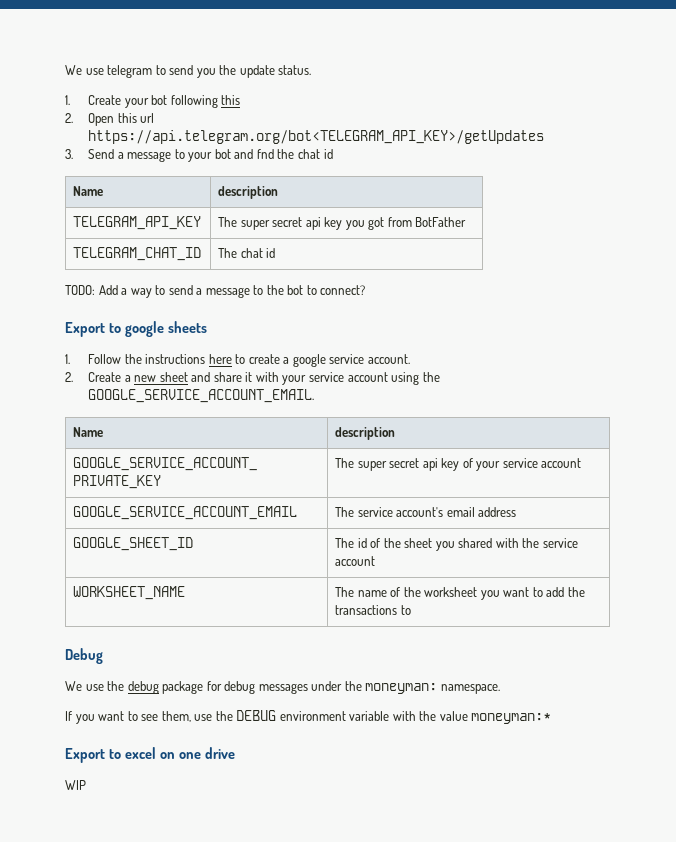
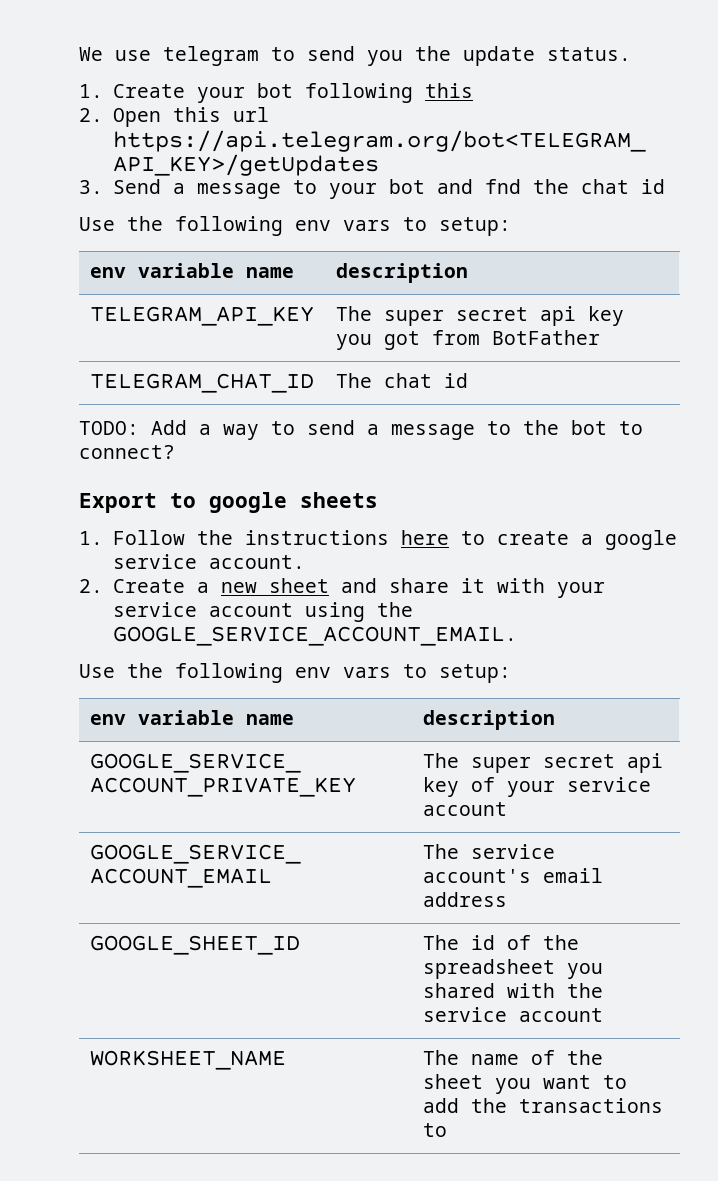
  3. Send a message to your bot and fnd the chat id
- Name | description
+ Use the following env vars to setup:
+ env variable name | description
  2. Create a new sheet and share it with your service account using the GOOGLE_SERVICE_ACCOUNT_EMAIL.
- Name | description
+ Use the following env vars to setup:
+ env variable name | description
- GOOGLE_SHEET_ID | The id of the sheet you shared with the service account
+ GOOGLE_SHEET_ID | The id of the spreadsheet you shared with the service account
- WORKSHEET_NAME | The name of the worksheet you want to add the transactions to
+ WORKSHEET_NAME | The name of the sheet you want to add the transactions to
- Debug
- We use the debug package for debug messages under the moneyman: namespace.
- If you want to see them, use the DEBUG environment variable with the value moneyman:*
- Export to excel on one drive
- WIP

